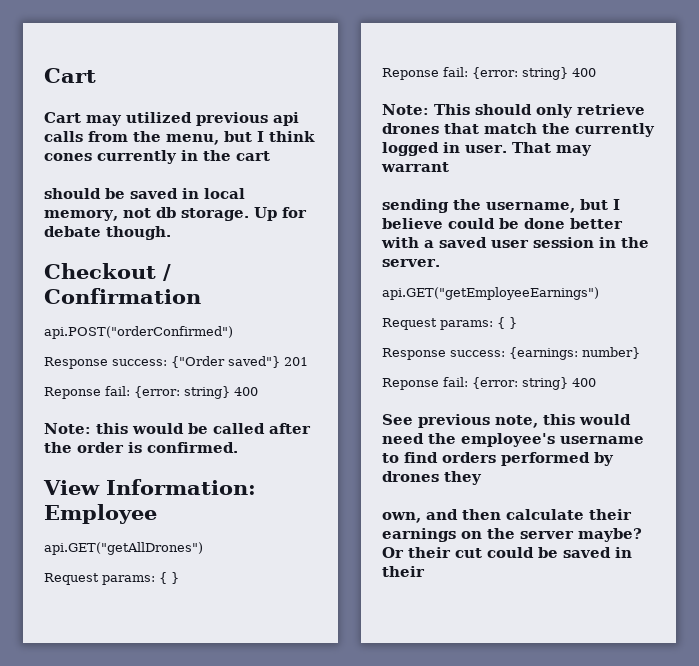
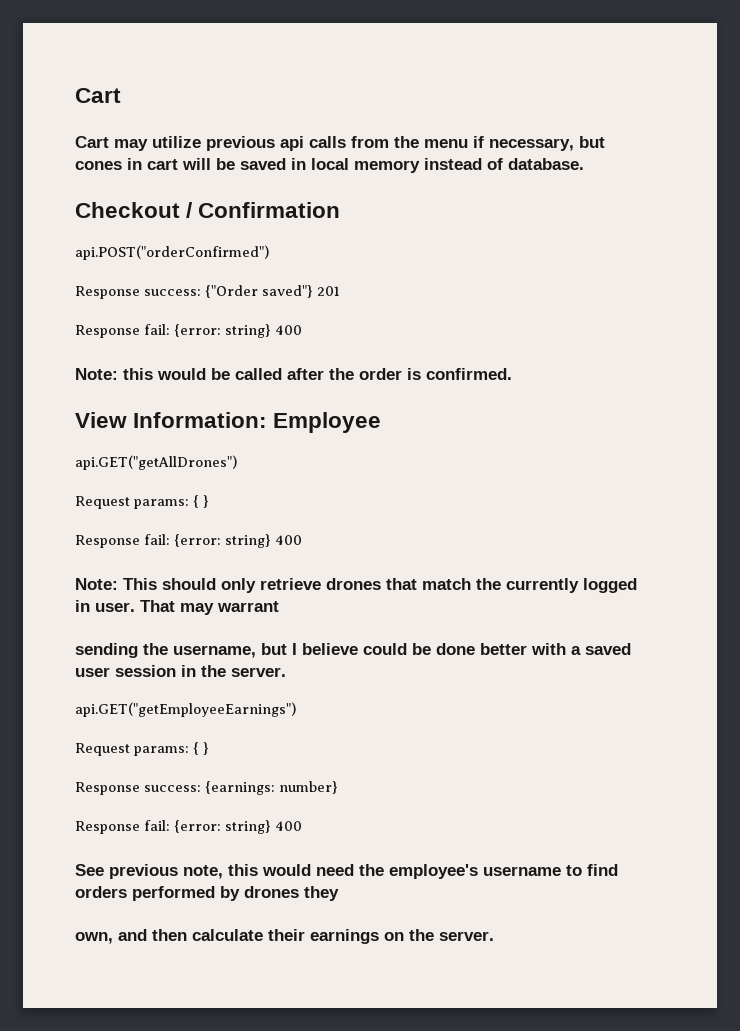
- Cart may utilized previous api calls from the menu, but I think cones currently in the cart
- should be saved in local memory, not db storage. Up for debate though.
+ Cart may utilize previous api calls from the menu if necessary, but cones in cart will be saved in local memory instead of database.
  Response success: {"Order saved"} 201
- Reponse fail: {error: string} 400
+ Response fail: {error: string} 400
  api.GET("getAllDrones")
  Request params: { }
- Reponse fail: {error: string} 400
+ Response fail: {error: string} 400
  Response success: {earnings: number}
- Reponse fail: {error: string} 400
+ Response fail: {error: string} 400
- own, and then calculate their earnings on the server maybe? Or their cut could be saved in their
+ own, and then calculate their earnings on the server.

